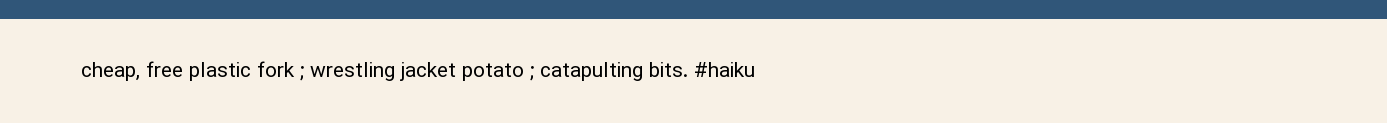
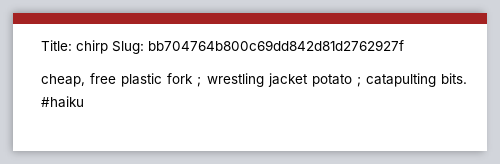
+ Title: chirp Slug: bb704764b800c69dd842d81d2762927f

